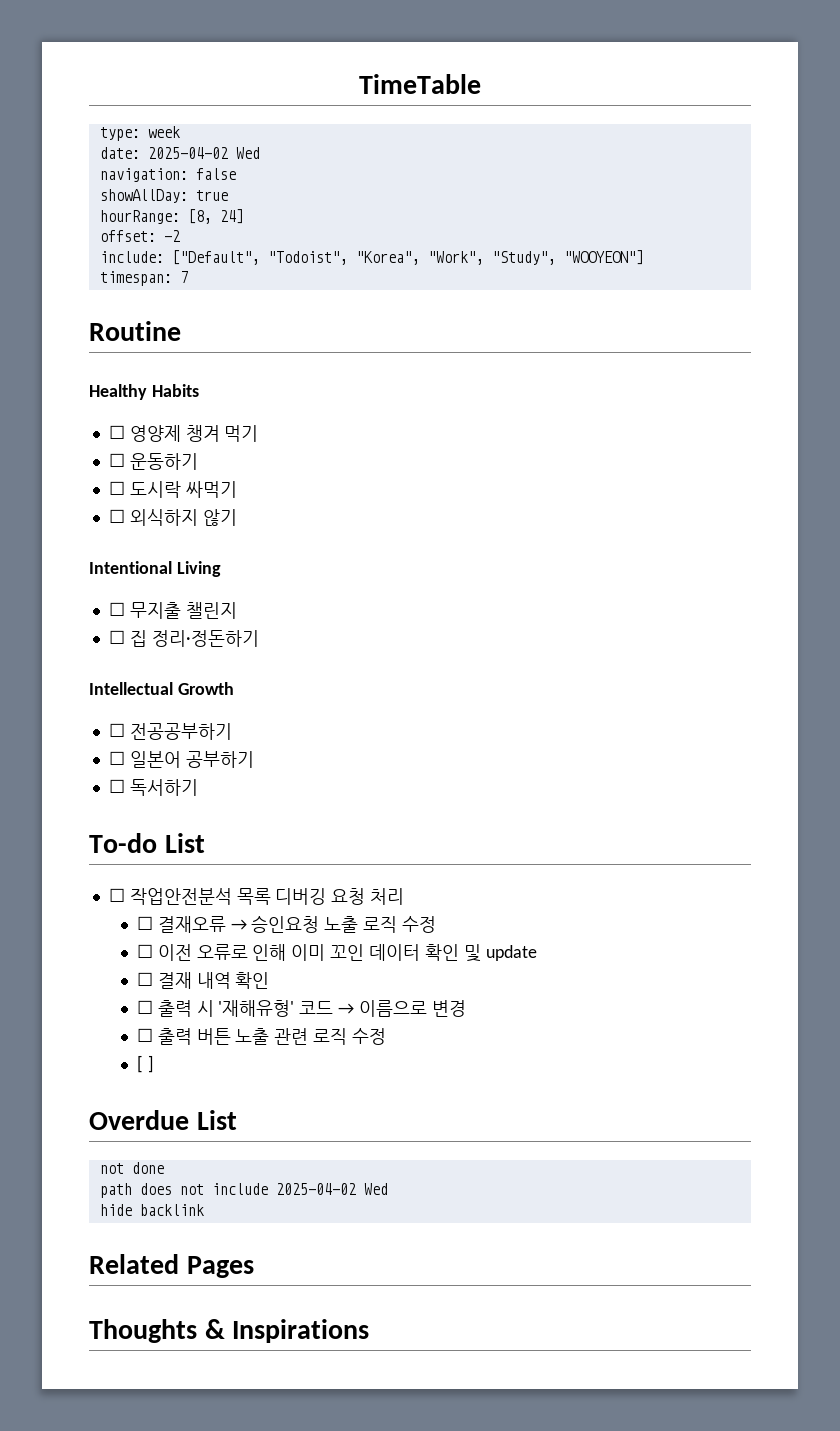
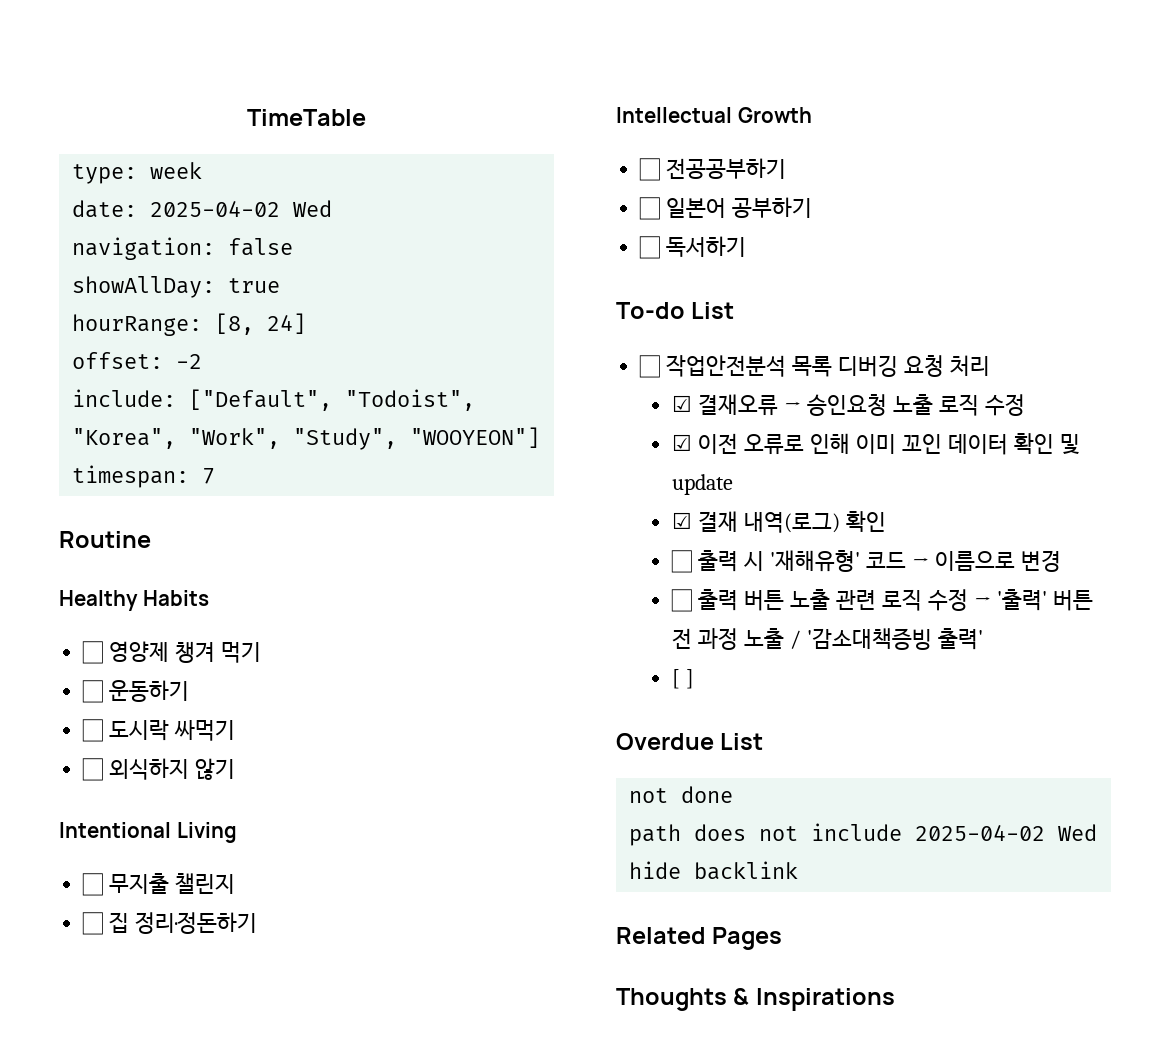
- ☐ 결재오류 → 승인요청 노출 로직 수정
+ ☑ 결재오류 → 승인요청 노출 로직 수정
- ☐ 이전 오류로 인해 이미 꼬인 데이터 확인 및 update
+ ☑ 이전 오류로 인해 이미 꼬인 데이터 확인 및 update
- ☐ 결재 내역 확인
+ ☑ 결재 내역(로그) 확인
- ☐ 출력 버튼 노출 관련 로직 수정
+ ☐ 출력 버튼 노출 관련 로직 수정 → '출력' 버튼 전 과정 노출 / '감소대책증빙 출력'

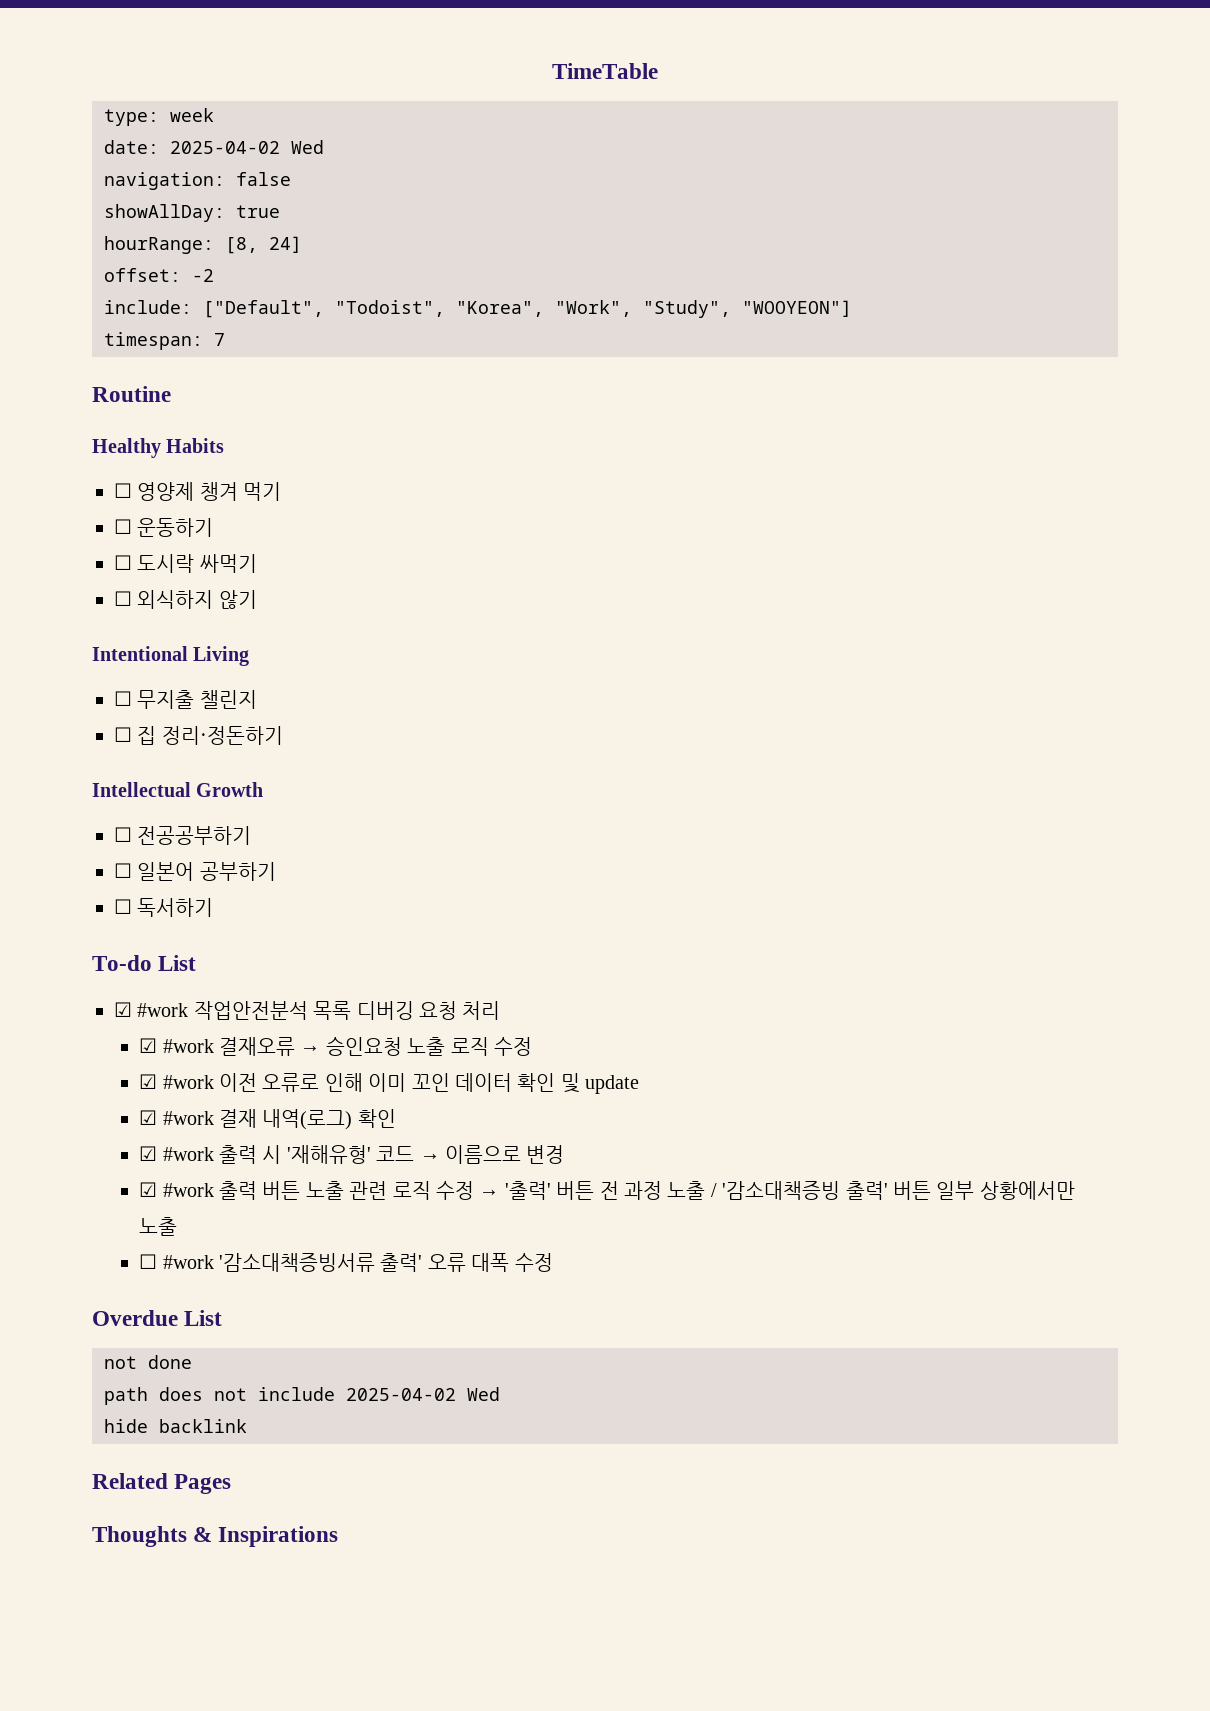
- ☐ 작업안전분석 목록 디버깅 요청 처리
+ ☑ #work 작업안전분석 목록 디버깅 요청 처리
- ☑ 결재오류 → 승인요청 노출 로직 수정
+ ☑ #work 결재오류 → 승인요청 노출 로직 수정
- ☑ 이전 오류로 인해 이미 꼬인 데이터 확인 및 update
+ ☑ #work 이전 오류로 인해 이미 꼬인 데이터 확인 및 update
- ☑ 결재 내역(로그) 확인
+ ☑ #work 결재 내역(로그) 확인
- ☐ 출력 시 '재해유형' 코드 → 이름으로 변경
+ ☑ #work 출력 시 '재해유형' 코드 → 이름으로 변경
- ☐ 출력 버튼 노출 관련 로직 수정 → '출력' 버튼 전 과정 노출 / '감소대책증빙 출력'
- [ ]
+ ☑ #work 출력 버튼 노출 관련 로직 수정 → '출력' 버튼 전 과정 노출 / '감소대책증빙 출력' 버튼 일부 상황에서만 노출
+ ☐ #work '감소대책증빙서류 출력' 오류 대폭 수정

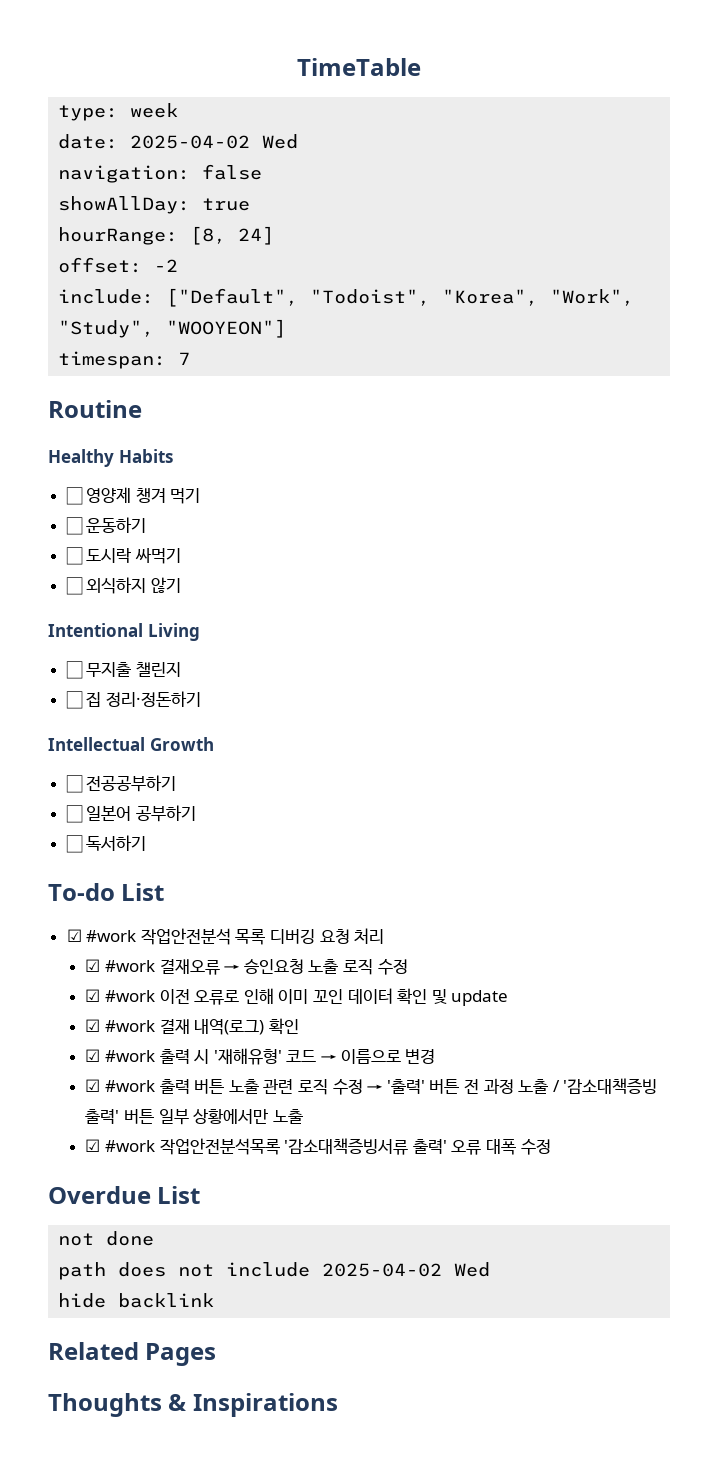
- ☐ #work '감소대책증빙서류 출력' 오류 대폭 수정
+ ☑ #work 작업안전분석목록 '감소대책증빙서류 출력' 오류 대폭 수정

